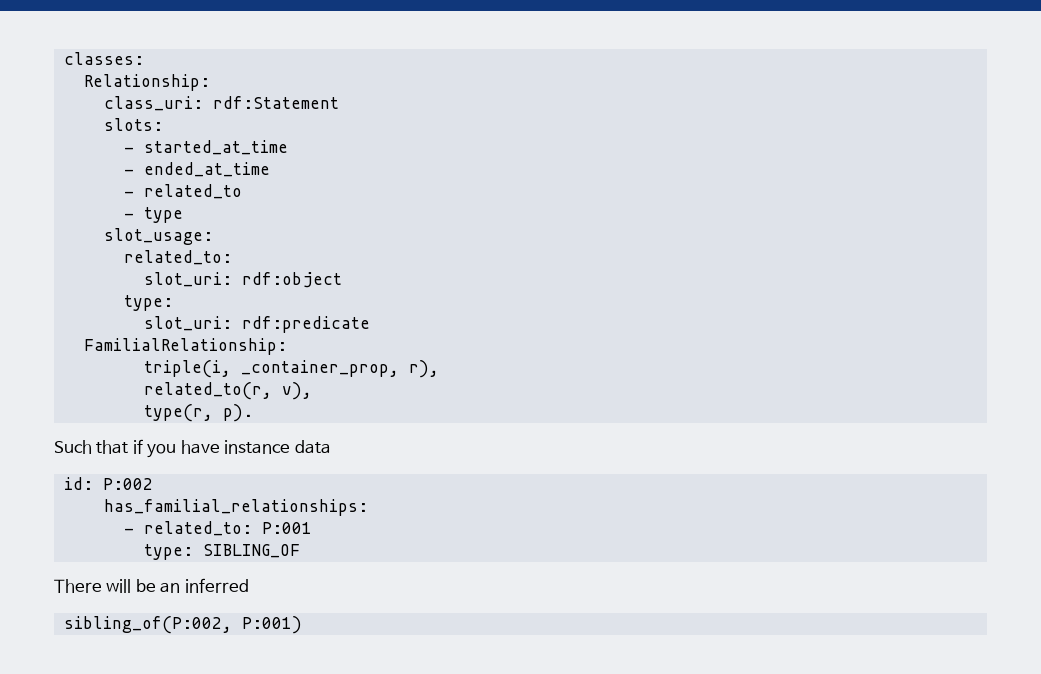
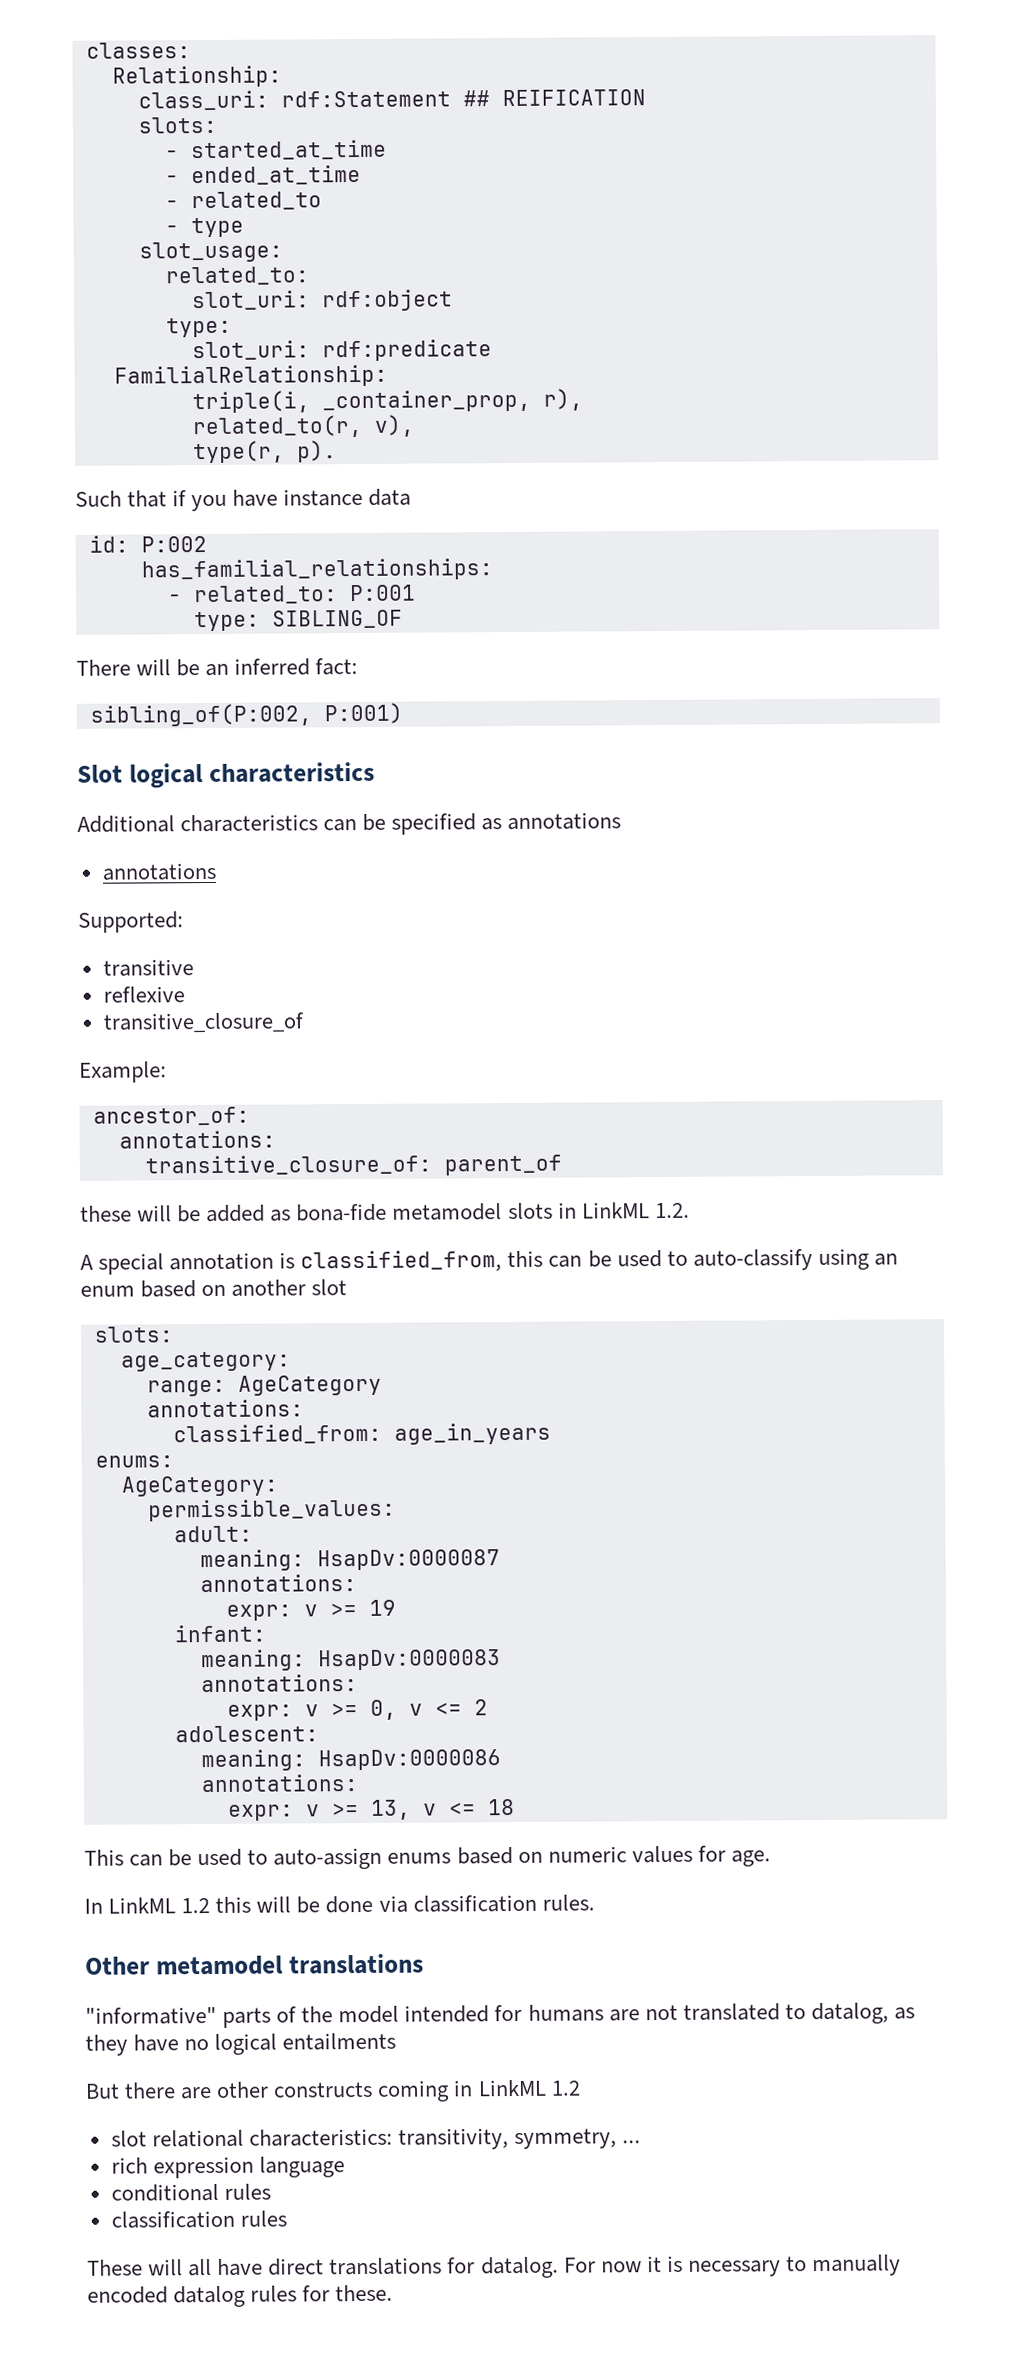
- class_uri: rdf:Statement
+ class_uri: rdf:Statement ## REIFICATION
- There will be an inferred
+ There will be an inferred fact:
+ Slot logical characteristics
+ Additional characteristics can be specified as annotations
+ annotations
+ Supported:
+ transitive
+ reflexive
+ transitive_closure_of
+ Example:
+ ancestor_of:
+ annotations:
+ transitive_closure_of: parent_of
+ these will be added as bona-fide metamodel slots in LinkML 1.2.
+ A special annotation is classified_from, this can be used to auto-classify using an enum based on another slot
+ slots:
+ age_category:
+ range: AgeCategory
+ annotations:
+ classified_from: age_in_years
+ enums:
+ AgeCategory:
+ permissible_values:
+ adult:
+ meaning: HsapDv:0000087
+ annotations:
+ expr: v >= 19
+ infant:
+ meaning: HsapDv:0000083
+ annotations:
+ expr: v >= 0, v <= 2
+ adolescent:
+ meaning: HsapDv:0000086
+ annotations:
+ expr: v >= 13, v <= 18
+ This can be used to auto-assign enums based on numeric values for age.
+ In LinkML 1.2 this will be done via classification rules.
+ Other metamodel translations
+ "informative" parts of the model intended for humans are not translated to datalog, as they have no logical entailments
+ But there are other constructs coming in LinkML 1.2
+ slot relational characteristics: transitivity, symmetry, ...
+ rich expression language
+ conditional rules
+ classification rules
+ These will all have direct translations for datalog. For now it is necessary to manually encoded datalog rules for these.

